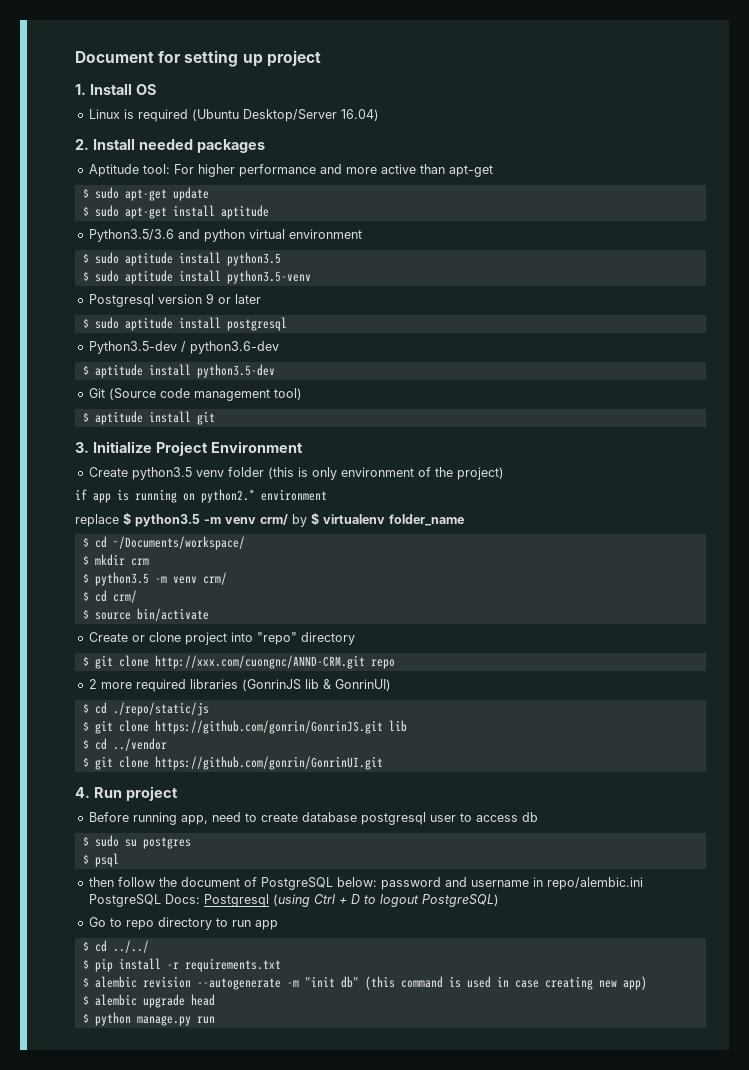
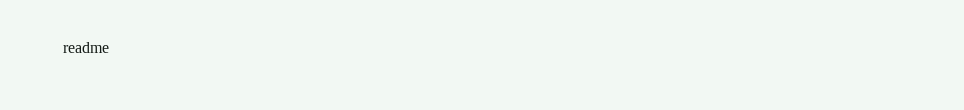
- Document for setting up project
- 1. Install OS
- Linux is required (Ubuntu Desktop/Server 16.04)
- 2. Install needed packages
- Aptitude tool: For higher performance and more active than apt-get
- $ sudo apt-get update
- $ sudo apt-get install aptitude
- Python3.5/3.6 and python virtual environment
- $ sudo aptitude install python3.5
- $ sudo aptitude install python3.5-venv
- Postgresql version 9 or later
- $ sudo aptitude install postgresql
- Python3.5-dev / python3.6-dev
- $ aptitude install python3.5-dev
- Git (Source code management tool)
- $ aptitude install git
- 3. Initialize Project Environment
- Create python3.5 venv folder (this is only environment of the project)
- if app is running on python2.* environment
- replace $ python3.5 -m venv crm/ by $ virtualenv folder_name
- $ cd ~/Documents/workspace/
- $ mkdir crm
- $ python3.5 -m venv crm/
- $ cd crm/
- $ source bin/activate
- Create or clone project into "repo" directory
- $ git clone http://xxx.com/cuongnc/ANND-CRM.git repo
- 2 more required libraries (GonrinJS lib & GonrinUI)
- $ cd ./repo/static/js
- $ git clone https://github.com/gonrin/GonrinJS.git lib
- $ cd ../vendor
- $ git clone https://github.com/gonrin/GonrinUI.git
- 4. Run project
- Before running app, need to create database postgresql user to access db
- $ sudo su postgres
- $ psql
- then follow the document of PostgreSQL below: password and username in repo/alembic.ini PostgreSQL Docs: Postgresql (using Ctrl + D to logout PostgreSQL)
- Go to repo directory to run app
- $ cd ../../
- $ pip install -r requirements.txt
- $ alembic revision --autogenerate -m "init db" (this command is used in case creating new app)
- $ alembic upgrade head
- $ python manage.py run
+ readme

